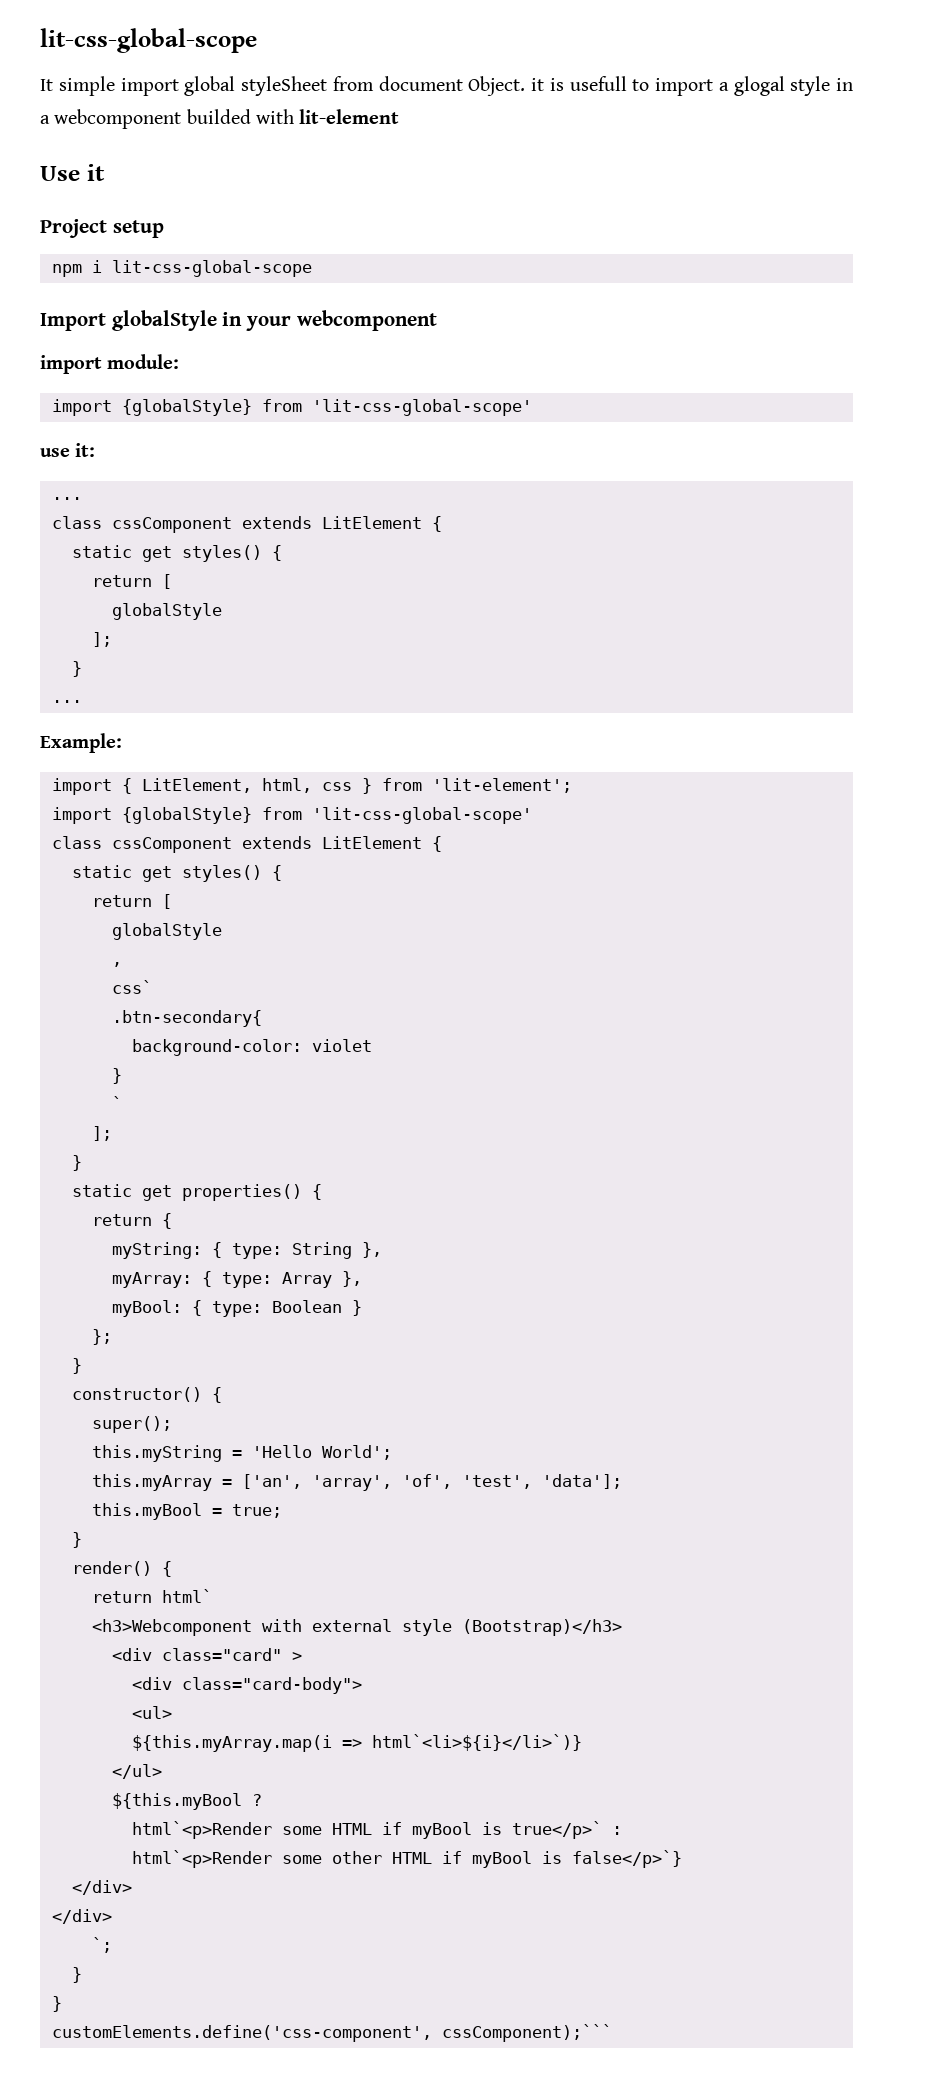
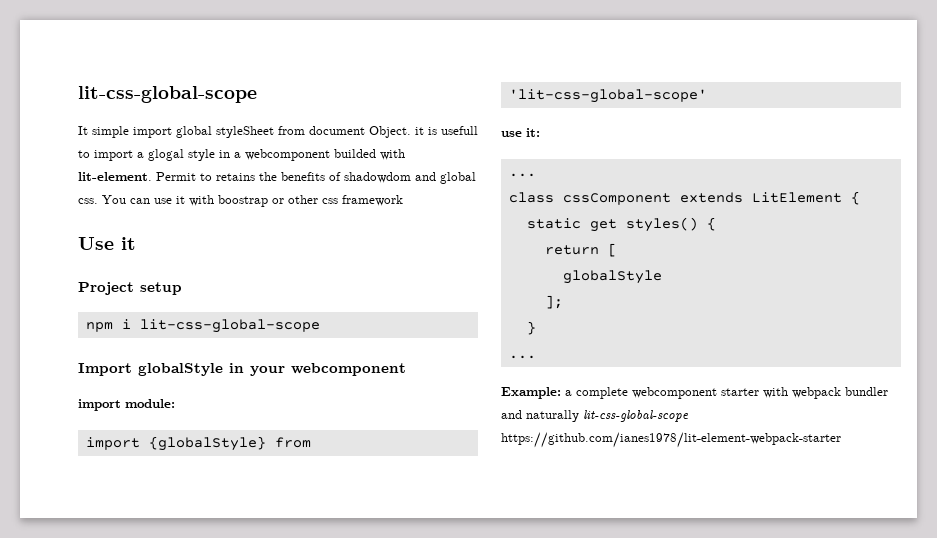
- It simple import global styleSheet from document Object. it is usefull to import a glogal style in a webcomponent builded with lit-element
+ It simple import global styleSheet from document Object. it is usefull to import a glogal style in a webcomponent builded with lit-element. Permit to retains the benefits of shadowdom and global css. You can use it with boostrap or other css framework
- Example:
- import { LitElement, html, css } from 'lit-element';
- import {globalStyle} from 'lit-css-global-scope'
- class cssComponent extends LitElement {
- static get styles() {
- return [
- globalStyle
- ,
- css`
- .btn-secondary{
- background-color: violet
- }
- `
- ];
- }
- static get properties() {
- return {
- myString: { type: String },
- myArray: { type: Array },
- myBool: { type: Boolean }
- };
- }
- constructor() {
- super();
- this.myString = 'Hello World';
- this.myArray = ['an', 'array', 'of', 'test', 'data'];
- this.myBool = true;
- }
- render() {
- return html`
- <h3>Webcomponent with external style (Bootstrap)</h3>
- <div class="card" >
- <div class="card-body">
- <ul>
- ${this.myArray.map(i => html`<li>${i}</li>`)}
- </ul>
- ${this.myBool ?
- html`<p>Render some HTML if myBool is true</p>` :
- html`<p>Render some other HTML if myBool is false</p>`}
- </div>
- </div>
- `;
- }
- }
- customElements.define('css-component', cssComponent);```
+ Example: a complete webcomponent starter with webpack bundler and naturally lit-css-global-scope https://github.com/ianes1978/lit-element-webpack-starter

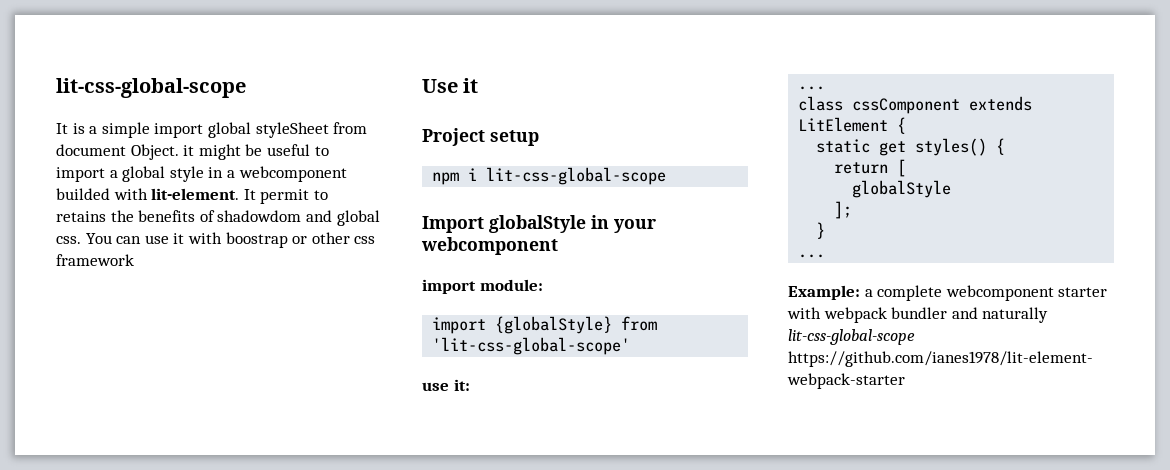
- It simple import global styleSheet from document Object. it is usefull to import a glogal style in a webcomponent builded with lit-element.
+ It is a simple import global styleSheet from document Object. it might be useful to import a global style in a webcomponent builded with lit-element.
- Permit to retains the benefits of shadowdom and global css.
+ It permit to retains the benefits of shadowdom and global css.

